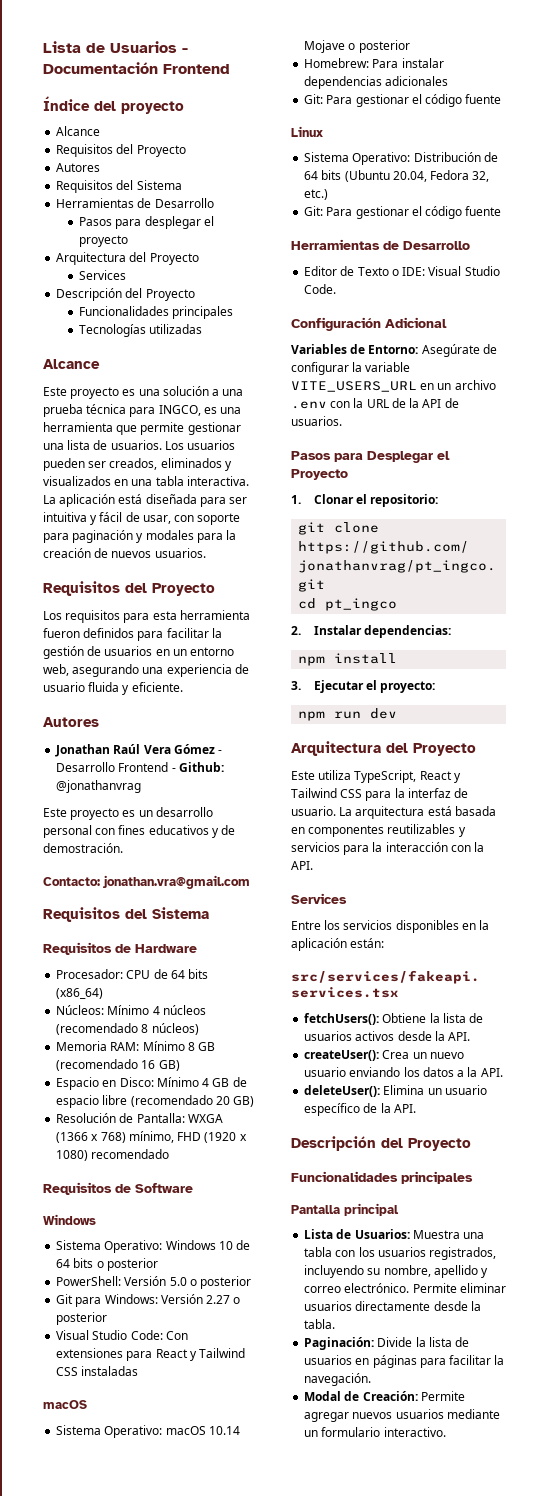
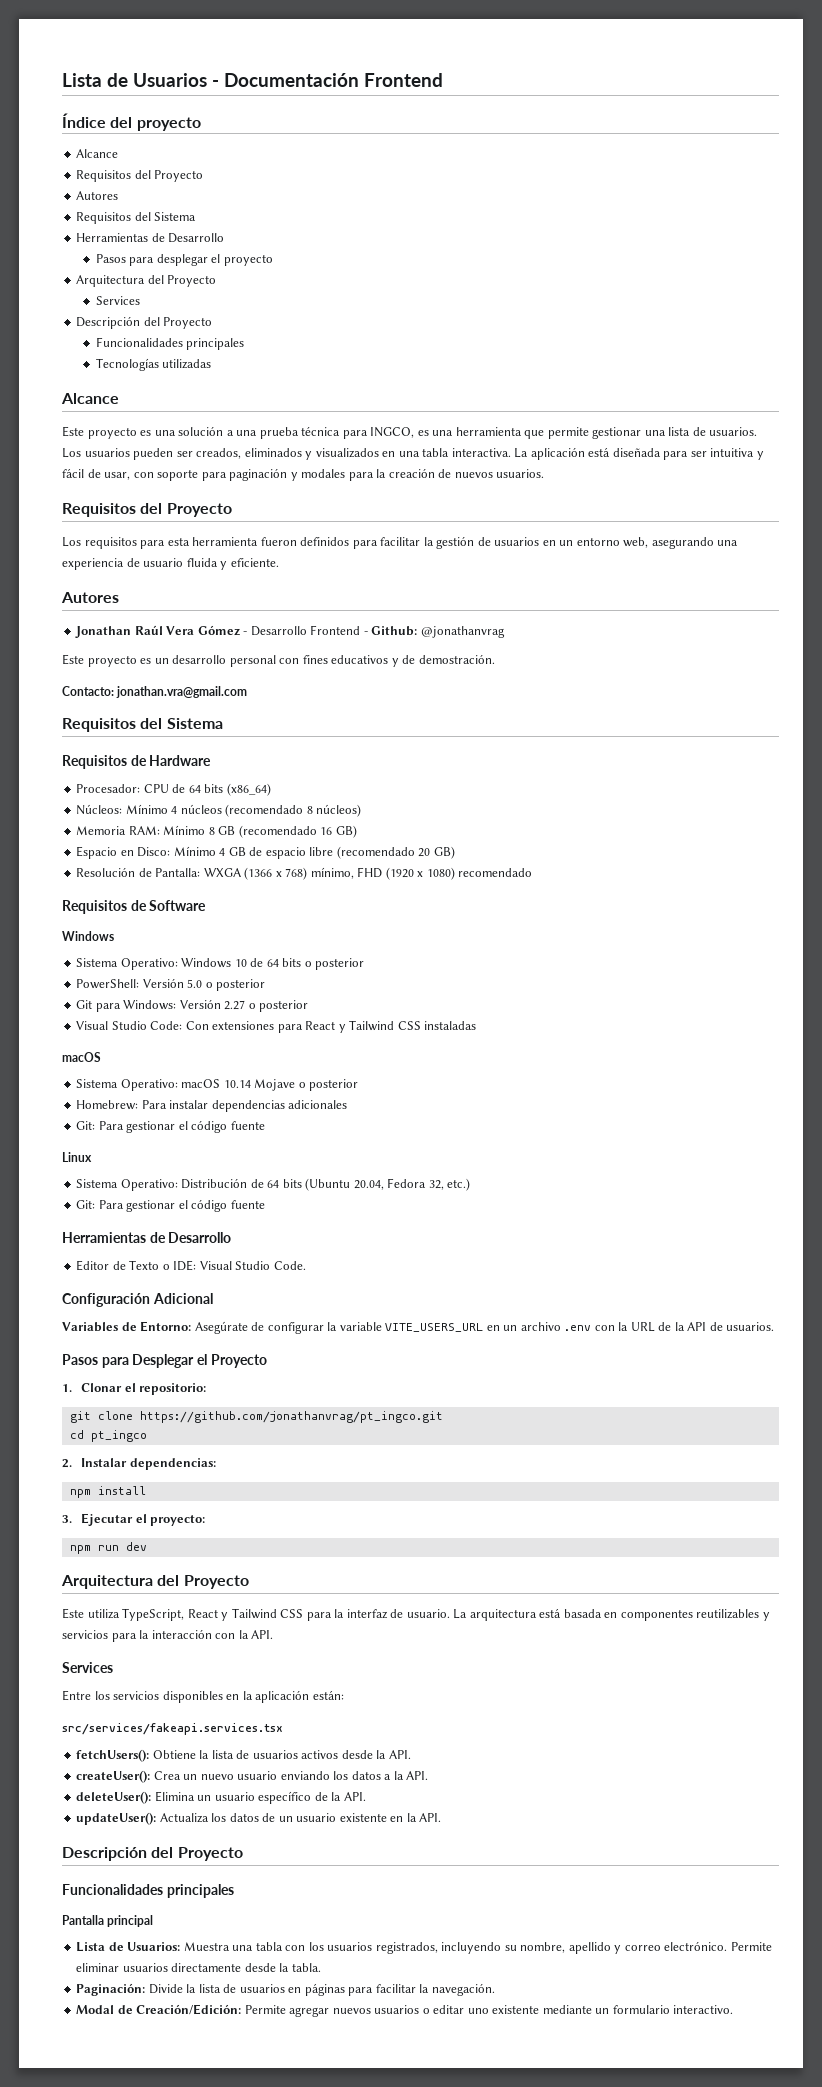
+ updateUser(): Actualiza los datos de un usuario existente en la API.
- Modal de Creación: Permite agregar nuevos usuarios mediante un formulario interactivo.
+ Modal de Creación/Edición: Permite agregar nuevos usuarios o editar uno existente mediante un formulario interactivo.

